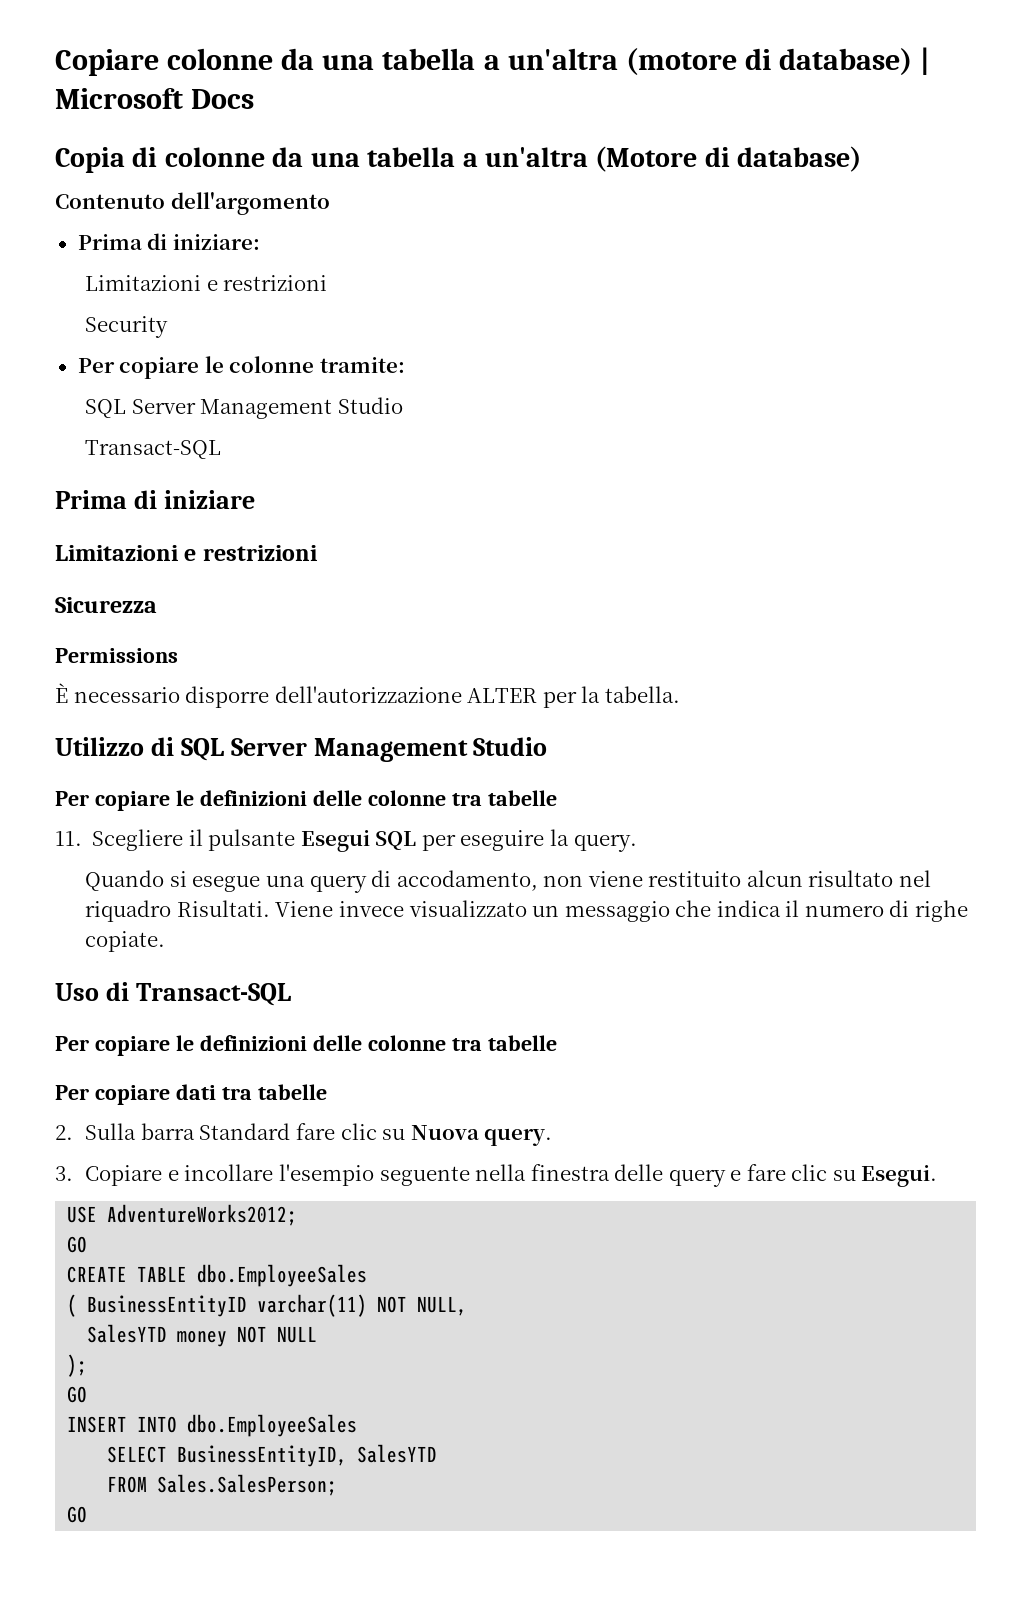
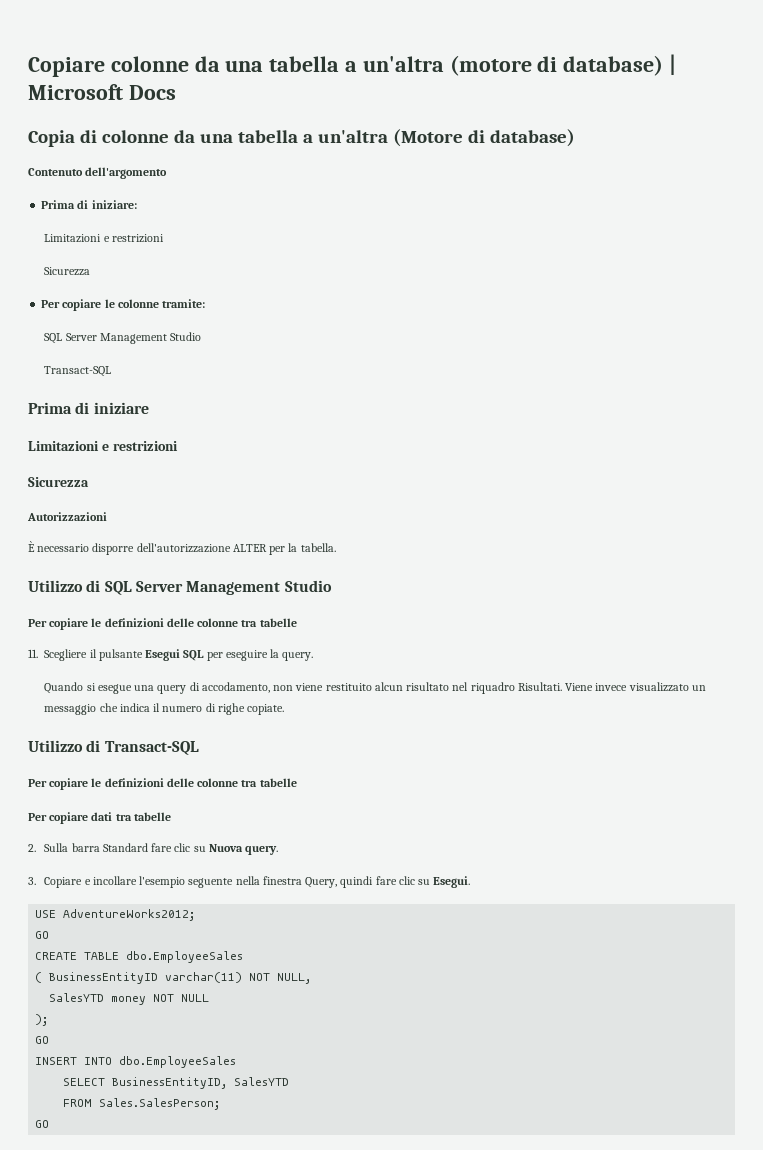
  Prima di iniziare:
  Limitazioni e restrizioni
- Security
+ Sicurezza
- Permissions
+ Autorizzazioni
- Uso di Transact-SQL
+ Utilizzo di Transact-SQL
- 3. Copiare e incollare l'esempio seguente nella finestra delle query e fare clic su Esegui.
+ 3. Copiare e incollare l'esempio seguente nella finestra Query, quindi fare clic su Esegui.

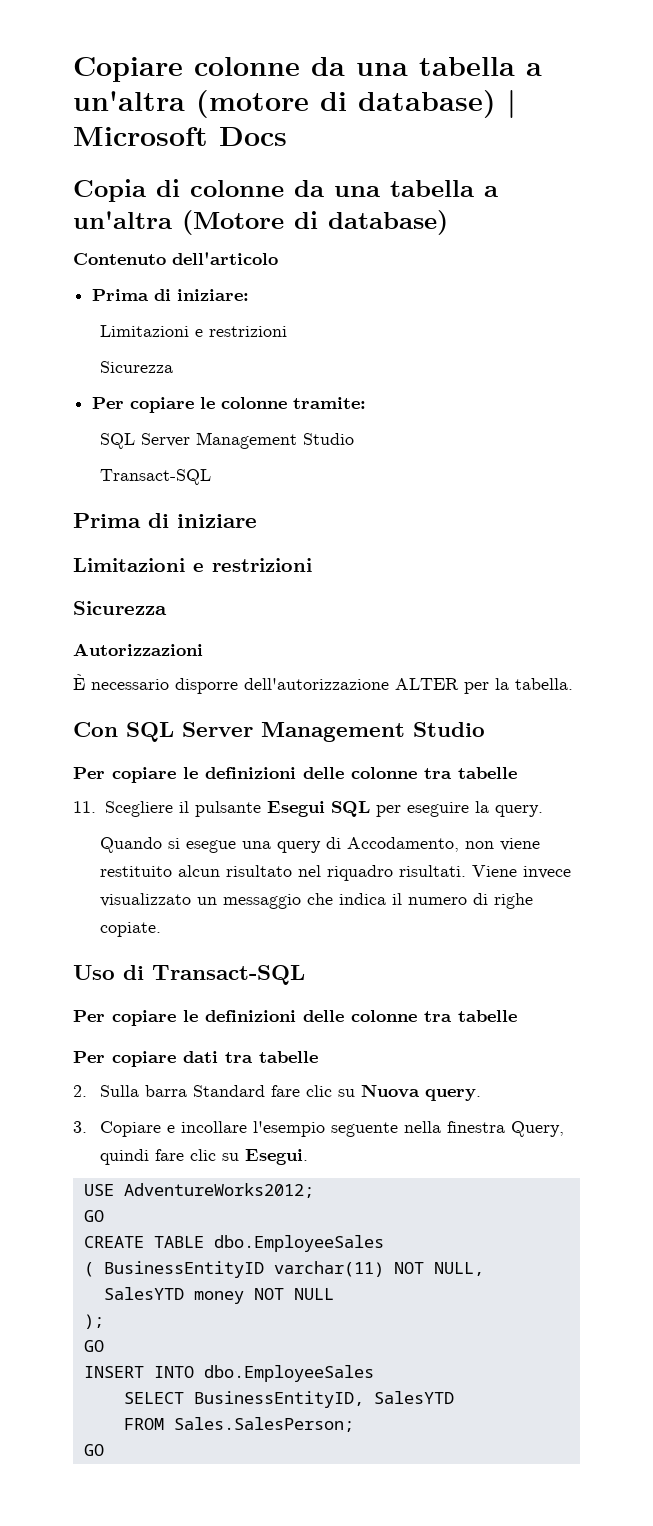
- Contenuto dell'argomento
+ Contenuto dell'articolo
- Utilizzo di SQL Server Management Studio
+ Con SQL Server Management Studio
- Quando si esegue una query di accodamento, non viene restituito alcun risultato nel riquadro Risultati.
+ Quando si esegue una query di Accodamento, non viene restituito alcun risultato nel riquadro risultati.
- Utilizzo di Transact-SQL
+ Uso di Transact-SQL

